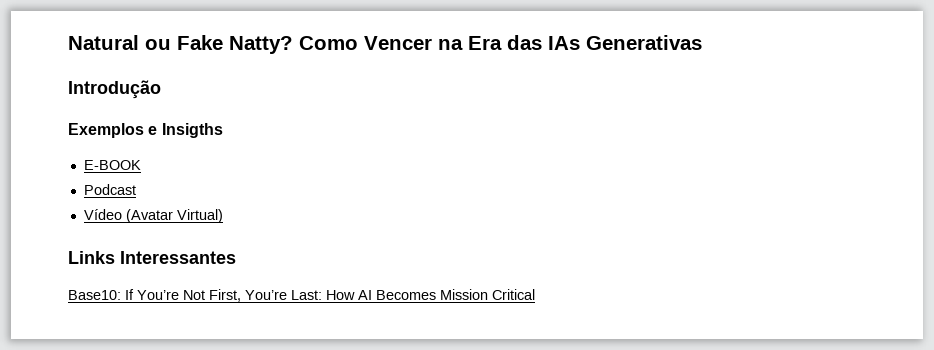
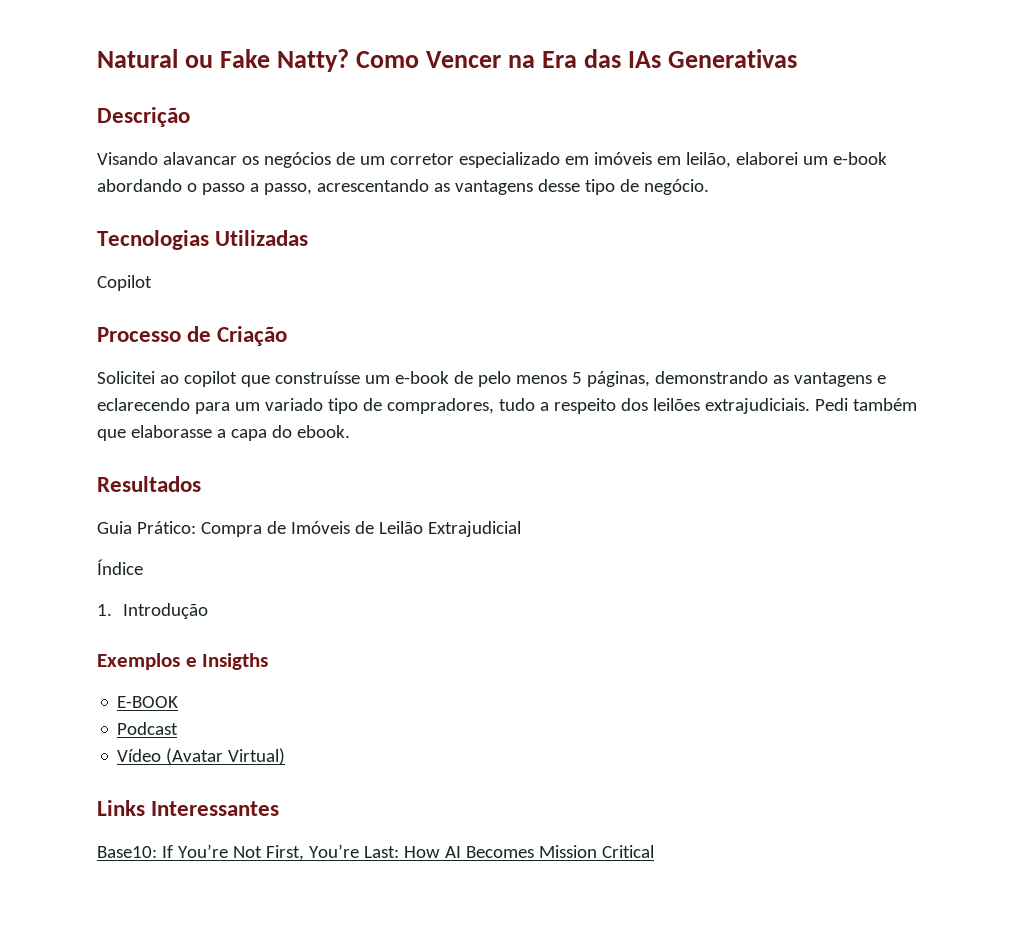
- Introdução
+ Descrição
+ Visando alavancar os negócios de um corretor especializado em imóveis em leilão, elaborei um e-book abordando o passo a passo, acrescentando as vantagens desse tipo de negócio.
+ Tecnologias Utilizadas
+ Copilot
+ Processo de Criação
+ Solicitei ao copilot que construísse um e-book de pelo menos 5 páginas, demonstrando as vantagens e eclarecendo para um variado tipo de compradores, tudo a respeito dos leilões extrajudiciais. Pedi também que elaborasse a capa do ebook.
+ Resultados
+ Guia Prático: Compra de Imóveis de Leilão Extrajudicial
+ Índice
+ 1. Introdução

